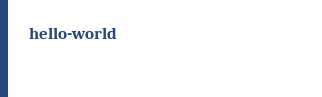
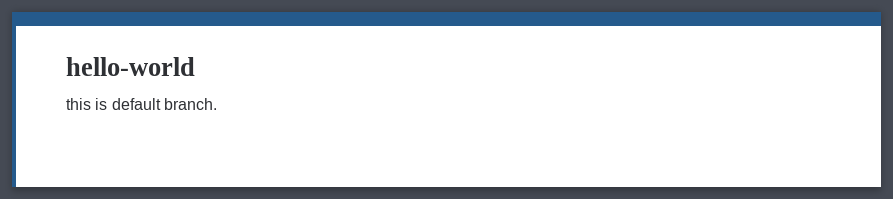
+ this is default branch.

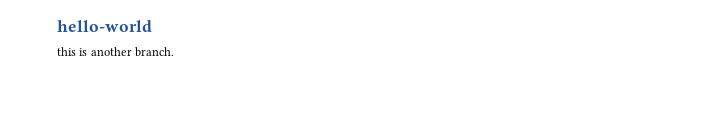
- this is default branch.
+ this is another branch.

